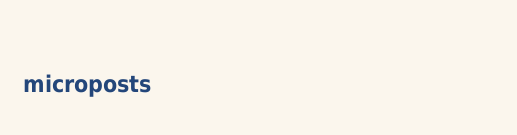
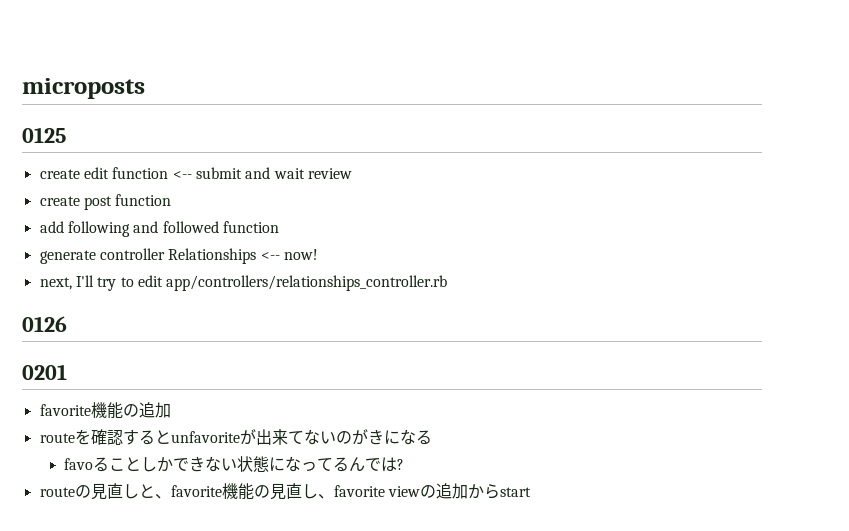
+ 0125
+ create edit function <-- submit and wait review
+ create post function
+ add following and followed function
+ generate controller Relationships <-- now!
+ next, I'll try to edit app/controllers/relationships_controller.rb
+ 0126
+ 0201
+ favorite機能の追加
+ routeを確認するとunfavoriteが出来てないのがきになる
+ favoることしかできない状態になってるんでは?
+ routeの見直しと、favorite機能の見直し、favorite viewの追加からstart

